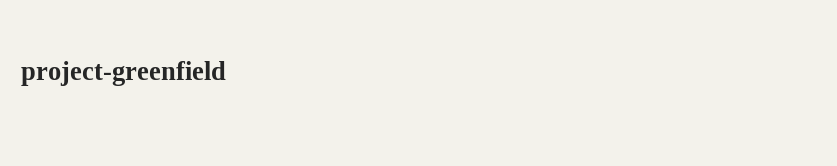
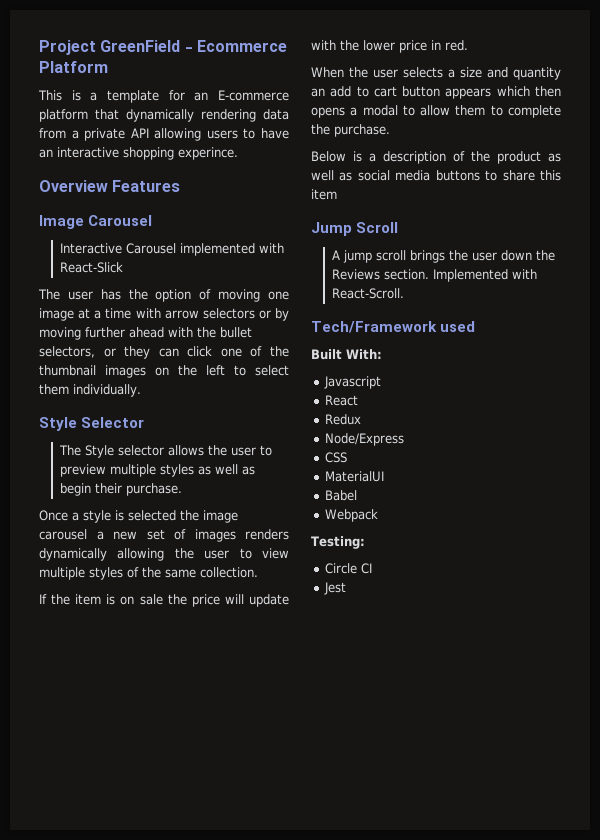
- project-greenfield
+ Project GreenField - Ecommerce Platform
+ This is a template for an E-commerce platform that dynamically rendering data from a private API allowing users to have an interactive shopping experince.
+ Overview Features
+ Image Carousel
+ Interactive Carousel implemented with React-Slick
+ The user has the option of moving one image at a time with arrow selectors or by moving further ahead with the bullet selectors, or they can click one of the thumbnail images on the left to select them individually.
+ Style Selector
+ The Style selector allows the user to preview multiple styles as well as begin their purchase.
+ Once a style is selected the image carousel a new set of images renders dynamically allowing the user to view multiple styles of the same collection.
+ If the item is on sale the price will update with the lower price in red.
+ When the user selects a size and quantity an add to cart button appears which then opens a modal to allow them to complete the purchase.
+ Below is a description of the product as well as social media buttons to share this item
+ Jump Scroll
+ A jump scroll brings the user down the Reviews section. Implemented with React-Scroll.
+ Tech/Framework used
+ Built With:
+ Javascript
+ React
+ Redux
+ Node/Express
+ CSS
+ MaterialUI
+ Babel
+ Webpack
+ Testing:
+ Circle CI
+ Jest

